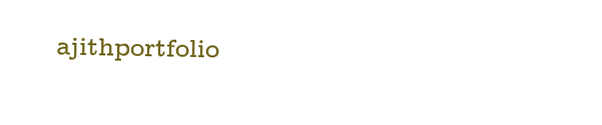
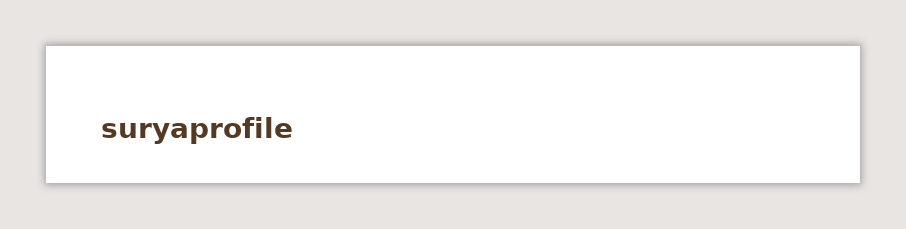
- ajithportfolio
+ suryaprofile

